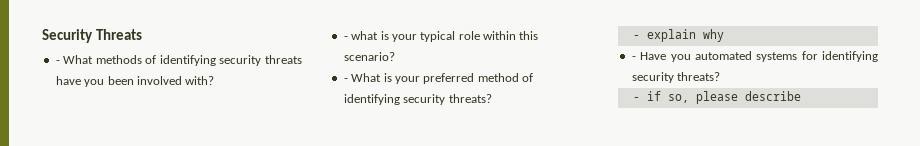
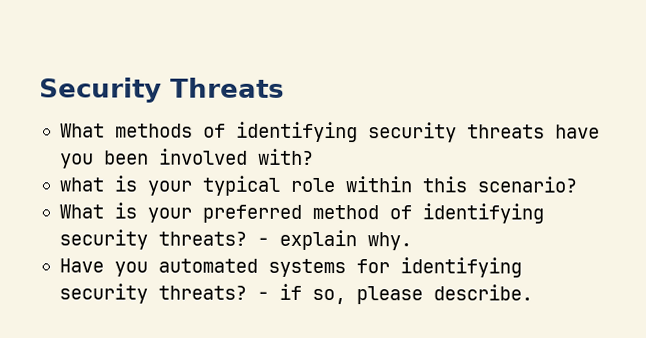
- - What methods of identifying security threats have you been involved with?
+ What methods of identifying security threats have you been involved with?
- - what is your typical role within this scenario?
+ what is your typical role within this scenario?
- - What is your preferred method of identifying security threats?
- - explain why
- - Have you automated systems for identifying security threats?
- - if so, please describe
+ What is your preferred method of identifying security threats? - explain why.
+ Have you automated systems for identifying security threats? - if so, please describe.

